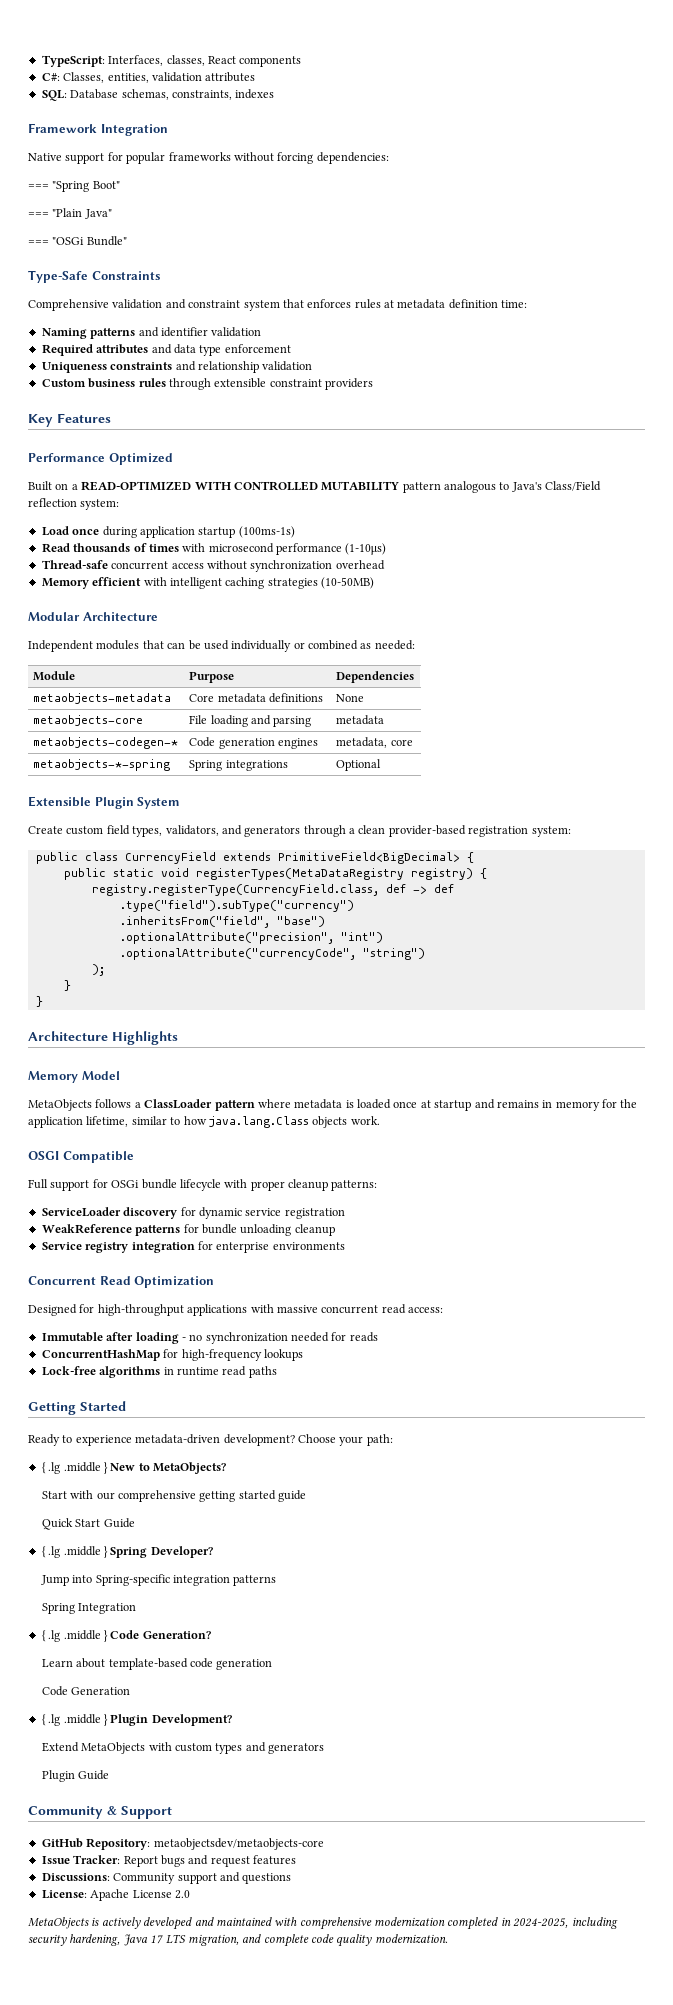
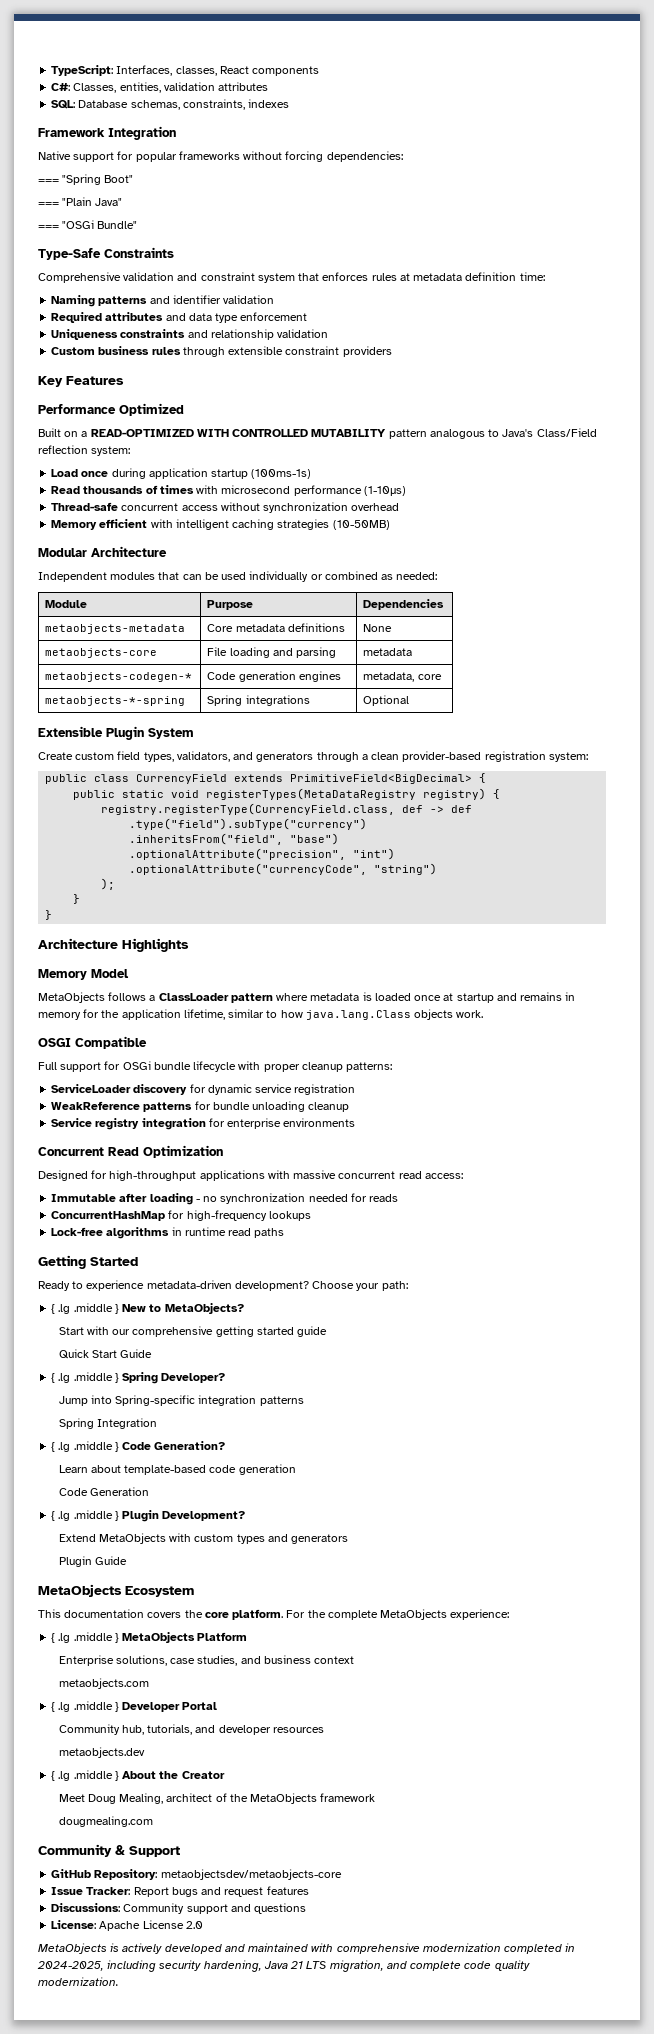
+ MetaObjects Ecosystem
+ This documentation covers the core platform. For the complete MetaObjects experience:
+ { .lg .middle } MetaObjects Platform
+ Enterprise solutions, case studies, and business context
+ metaobjects.com
+ { .lg .middle } Developer Portal
+ Community hub, tutorials, and developer resources
+ metaobjects.dev
+ { .lg .middle } About the Creator
+ Meet Doug Mealing, architect of the MetaObjects framework
+ dougmealing.com
- MetaObjects is actively developed and maintained with comprehensive modernization completed in 2024-2025, including security hardening, Java 17 LTS migration, and complete code quality modernization.
+ MetaObjects is actively developed and maintained with comprehensive modernization completed in 2024-2025, including security hardening, Java 21 LTS migration, and complete code quality modernization.

